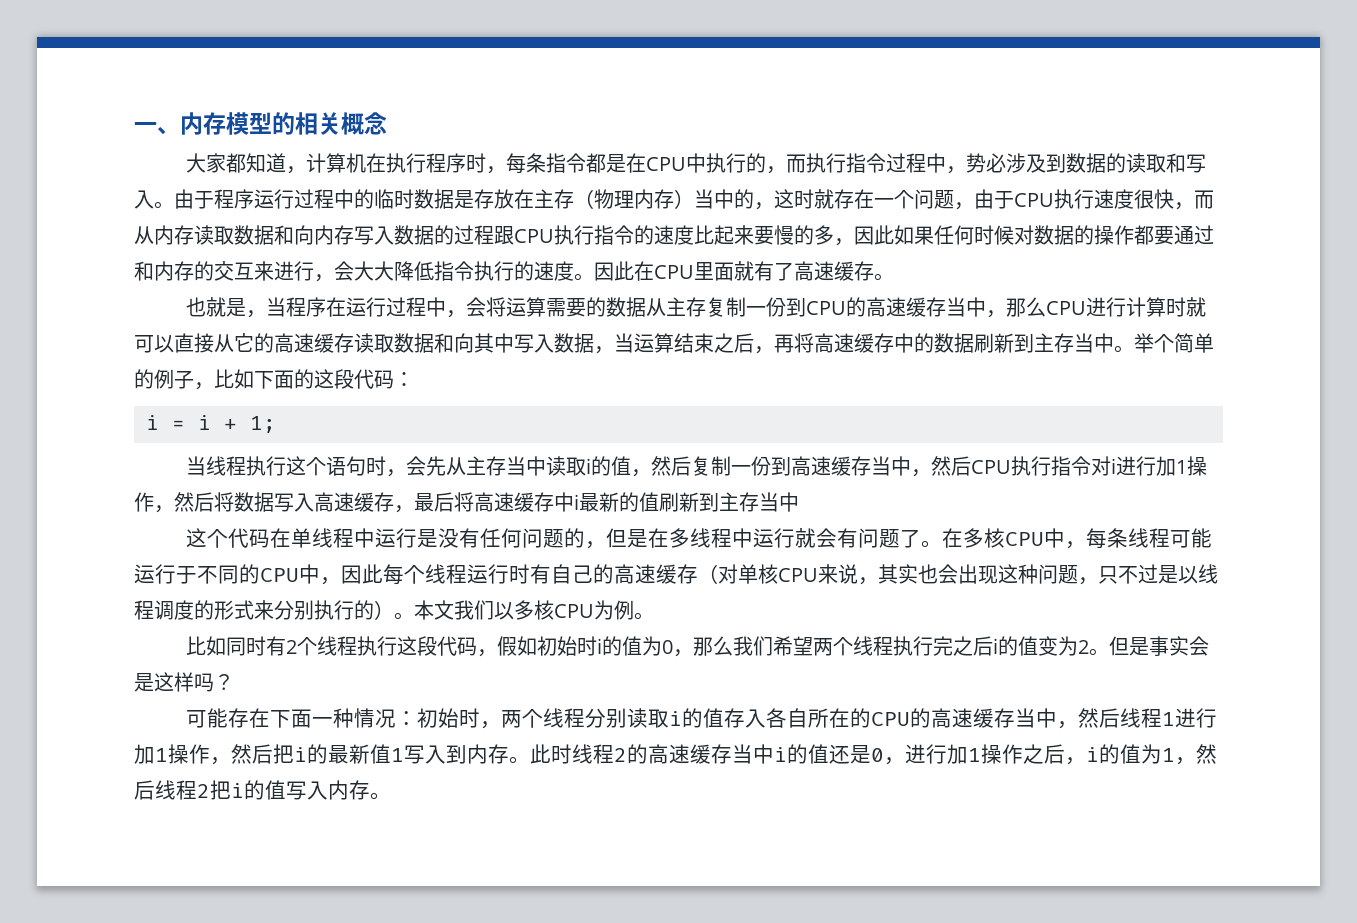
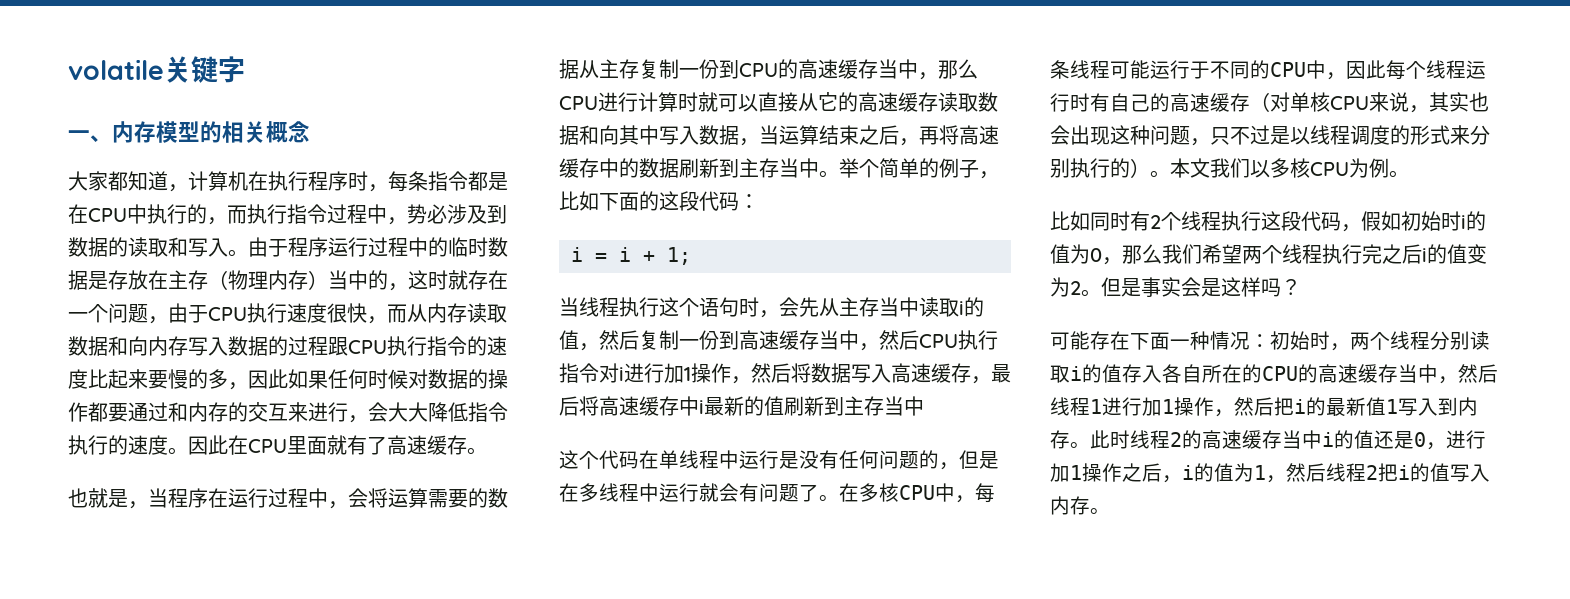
+ volatile关键字

